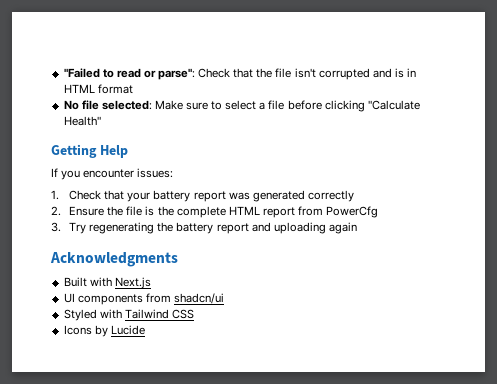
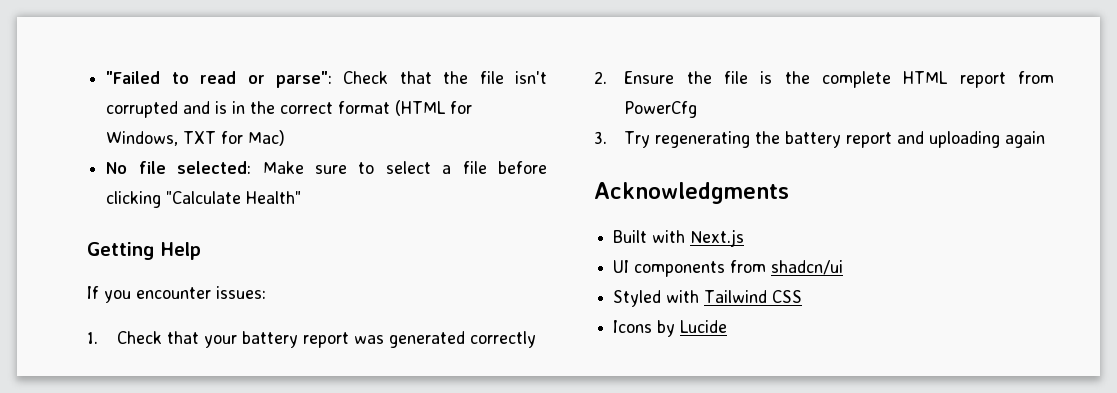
- "Failed to read or parse": Check that the file isn't corrupted and is in HTML format
+ "Failed to read or parse": Check that the file isn't corrupted and is in the correct format (HTML for Windows, TXT for Mac)

